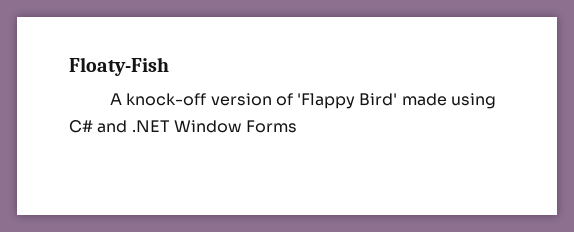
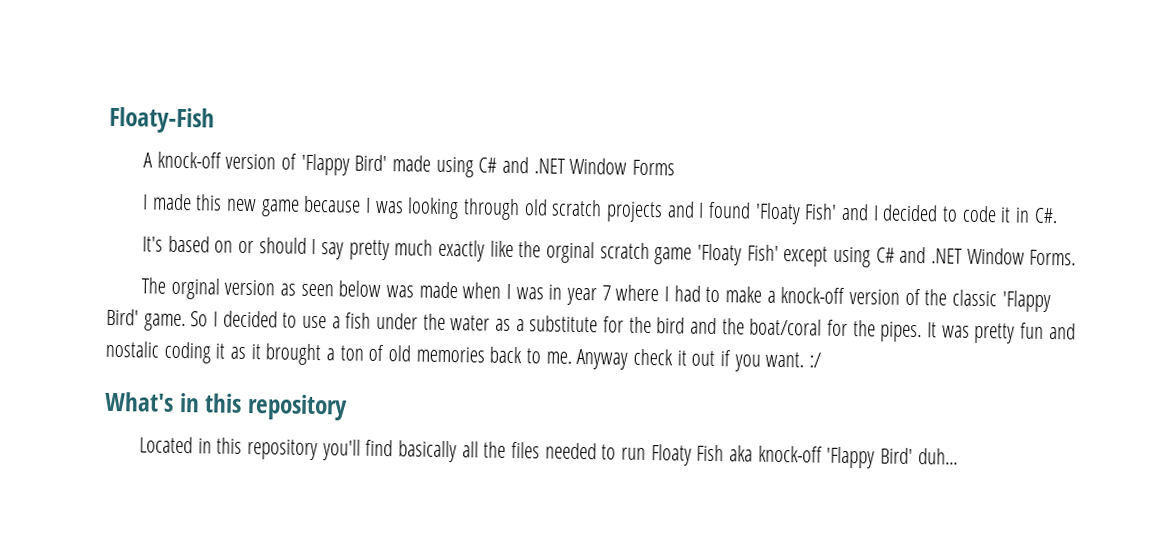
+ I made this new game because I was looking through old scratch projects and I found 'Floaty Fish' and I decided to code it in C#.
+ It's based on or should I say pretty much exactly like the orginal scratch game 'Floaty Fish' except using C# and .NET Window Forms.
+ The orginal version as seen below was made when I was in year 7 where I had to make a knock-off version of the classic 'Flappy Bird' game. So I decided to use a fish under the water as a substitute for the bird and the boat/coral for the pipes. It was pretty fun and nostalic coding it as it brought a ton of old memories back to me. Anyway check it out if you want. :/
+ What's in this repository
+ Located in this repository you'll find basically all the files needed to run Floaty Fish aka knock-off 'Flappy Bird' duh...

